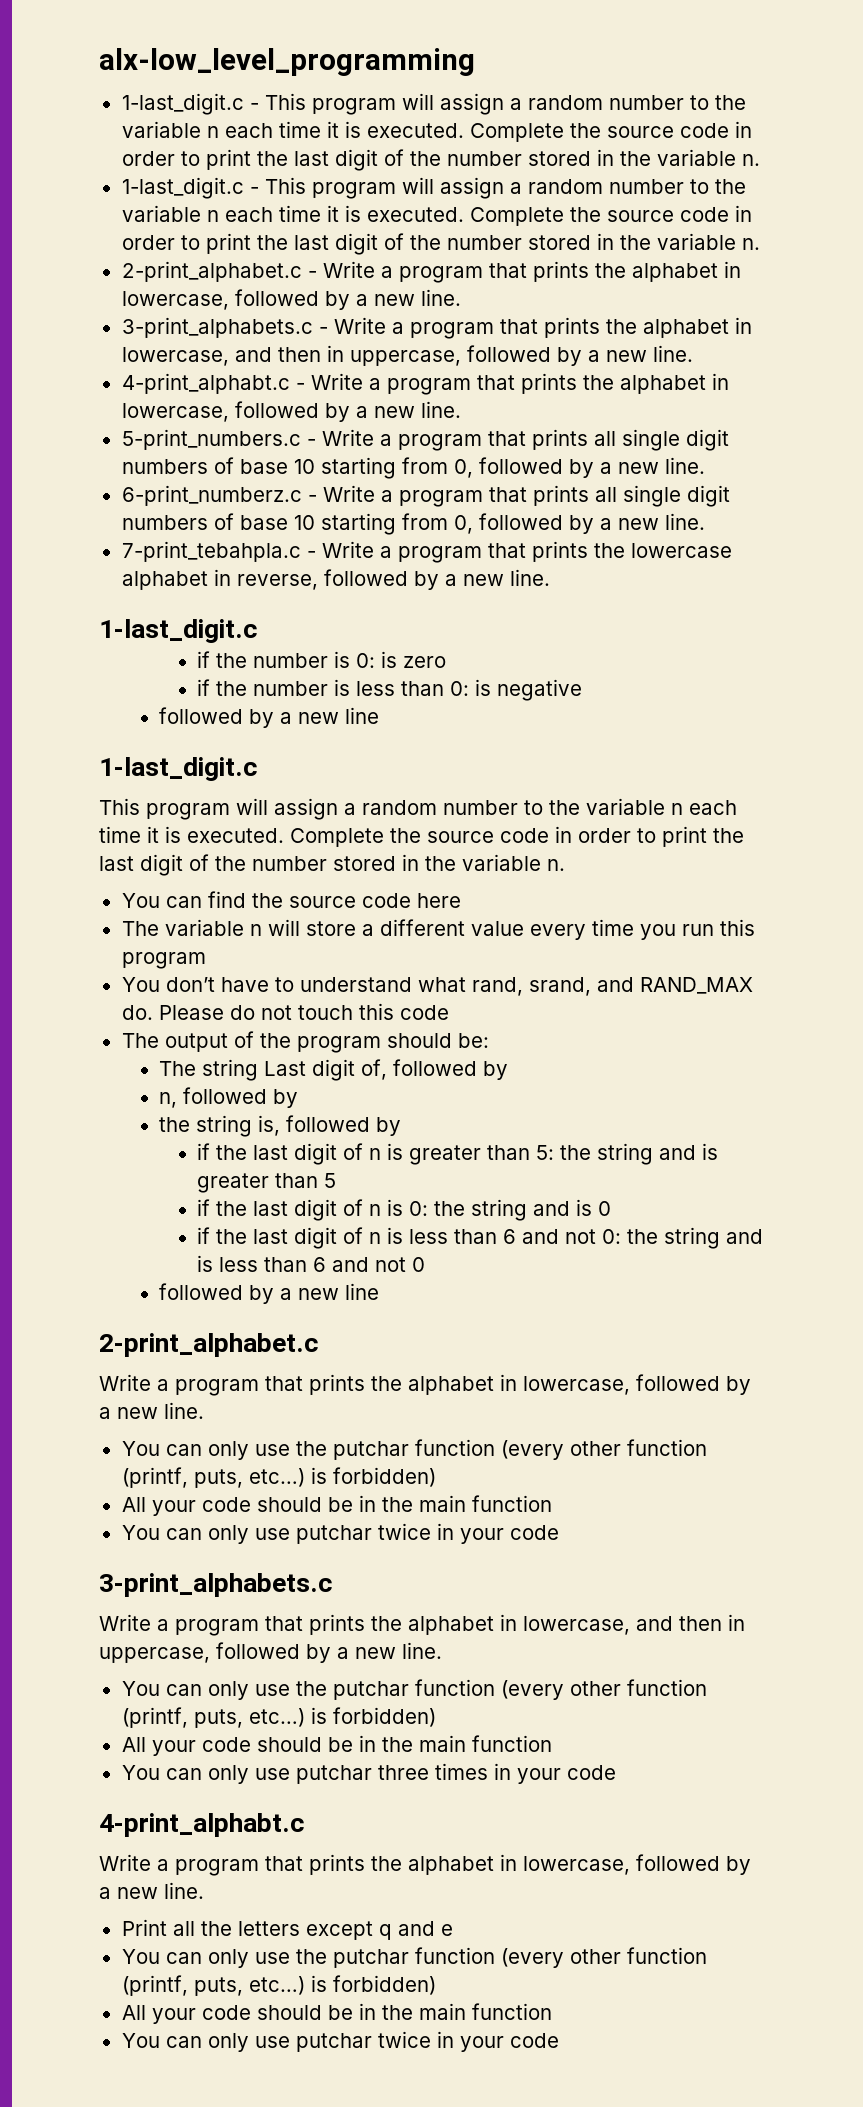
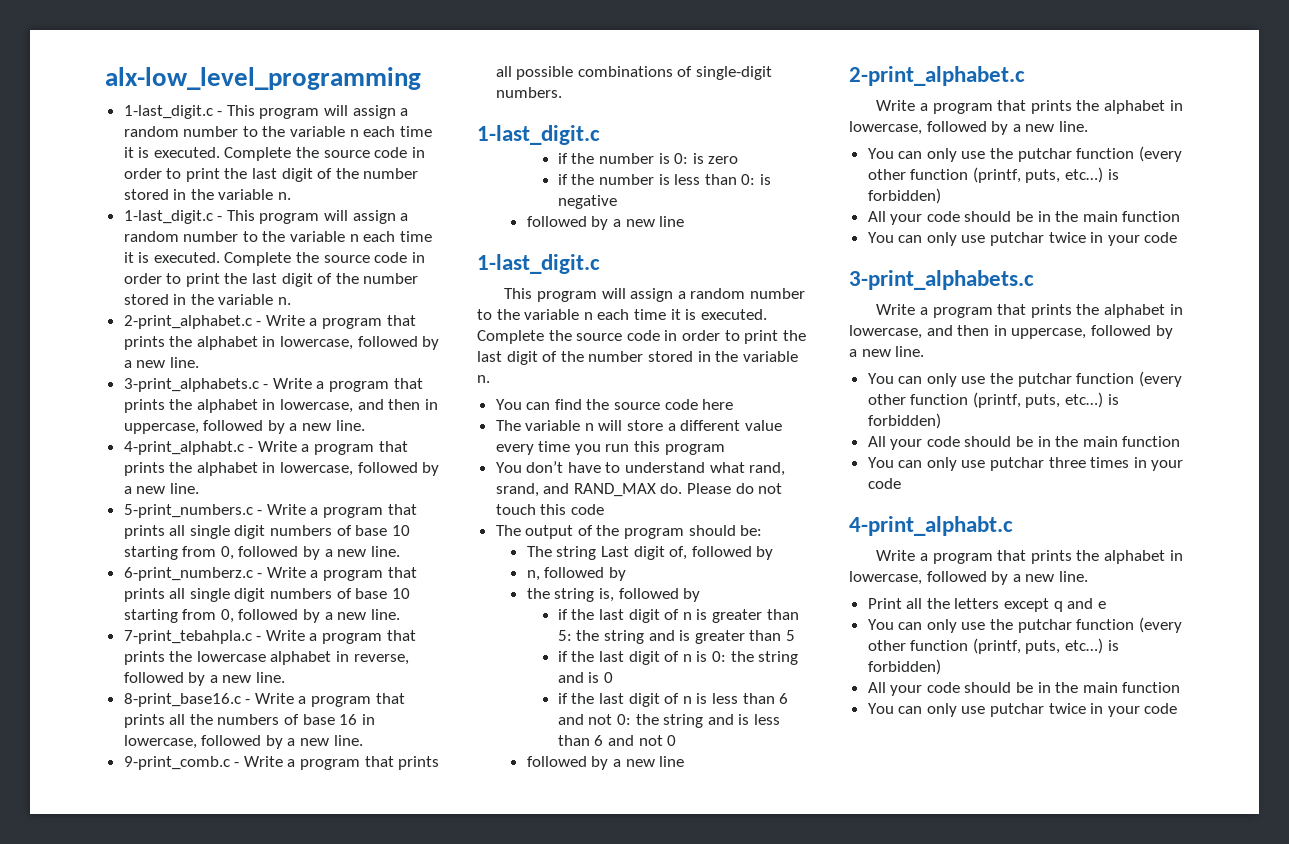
+ 8-print_base16.c - Write a program that prints all the numbers of base 16 in lowercase, followed by a new line.
+ 9-print_comb.c - Write a program that prints all possible combinations of single-digit numbers.

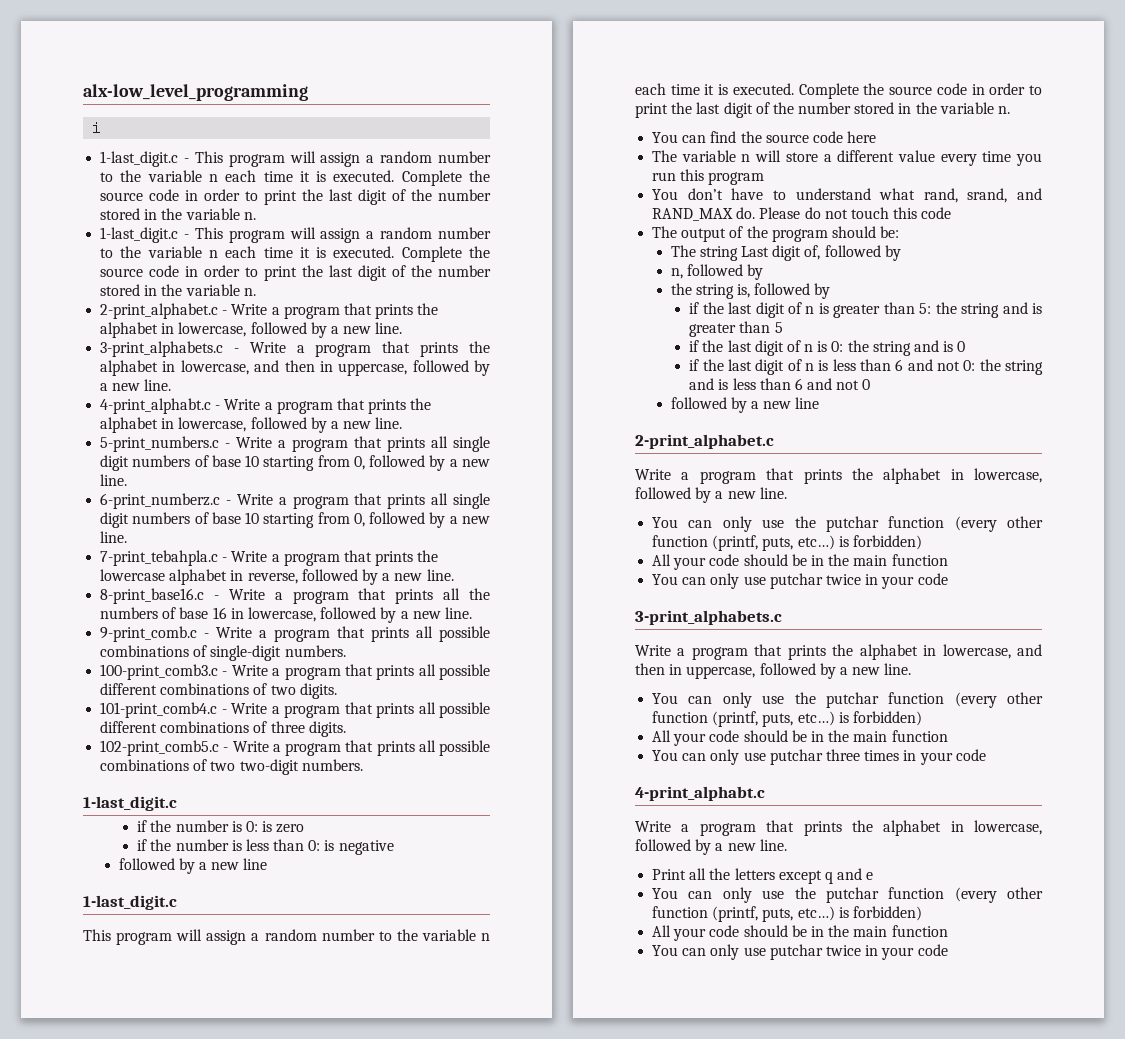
+ i
+ 100-print_comb3.c - Write a program that prints all possible different combinations of two digits.
+ 101-print_comb4.c - Write a program that prints all possible different combinations of three digits.
+ 102-print_comb5.c - Write a program that prints all possible combinations of two two-digit numbers.

